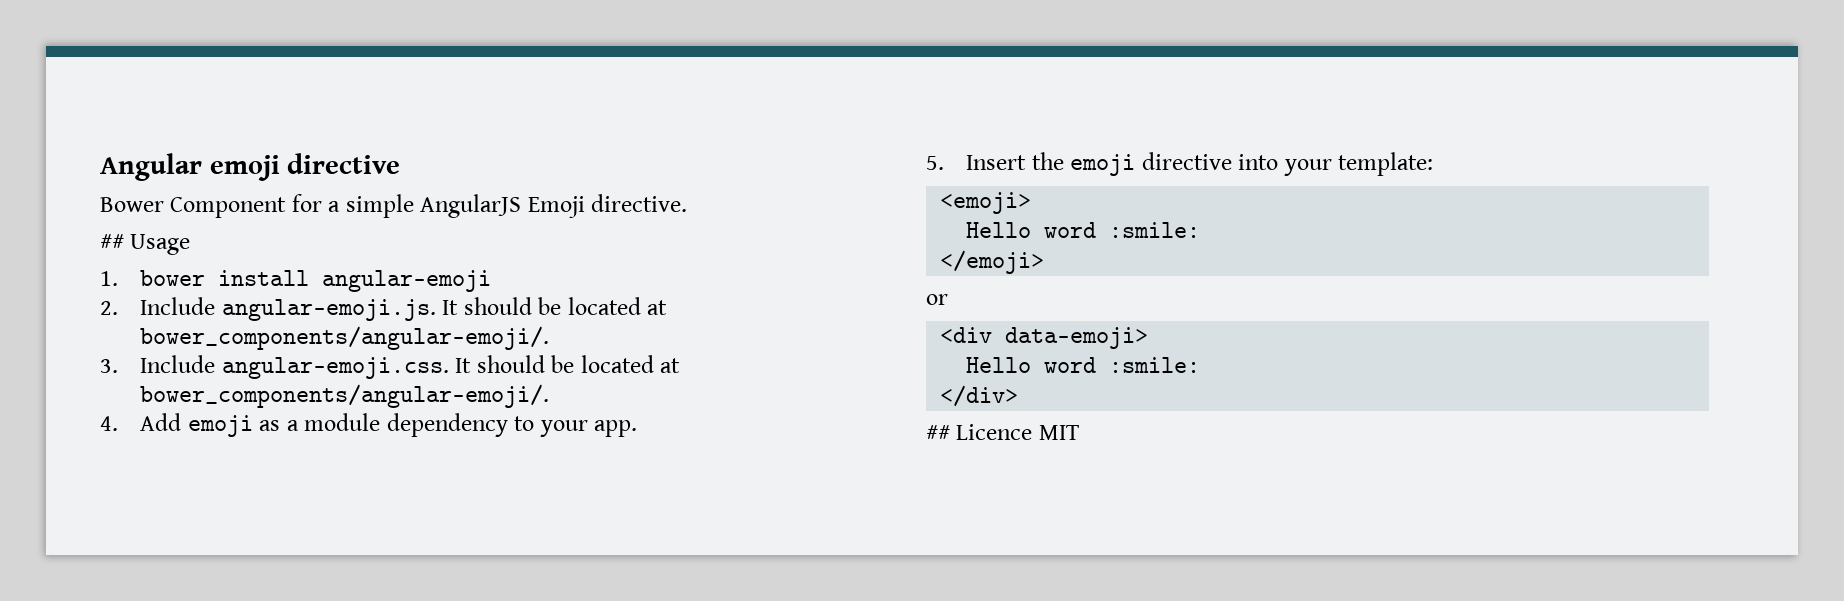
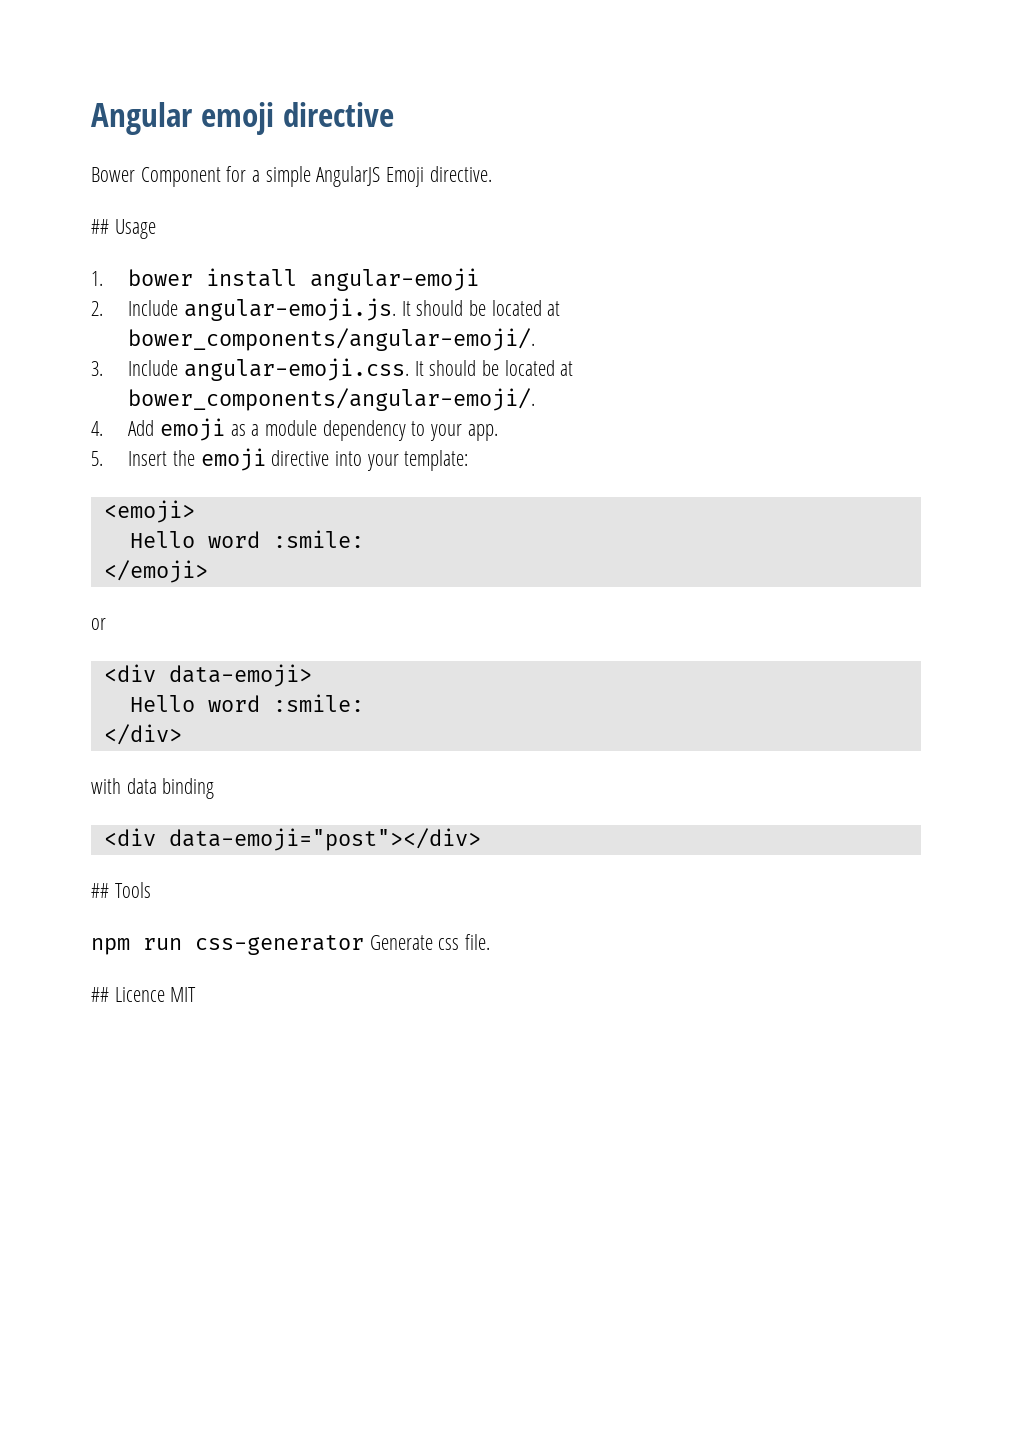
+ with data binding
+ <div data-emoji="post"></div>
+ ## Tools
+ npm run css-generator Generate css file.

